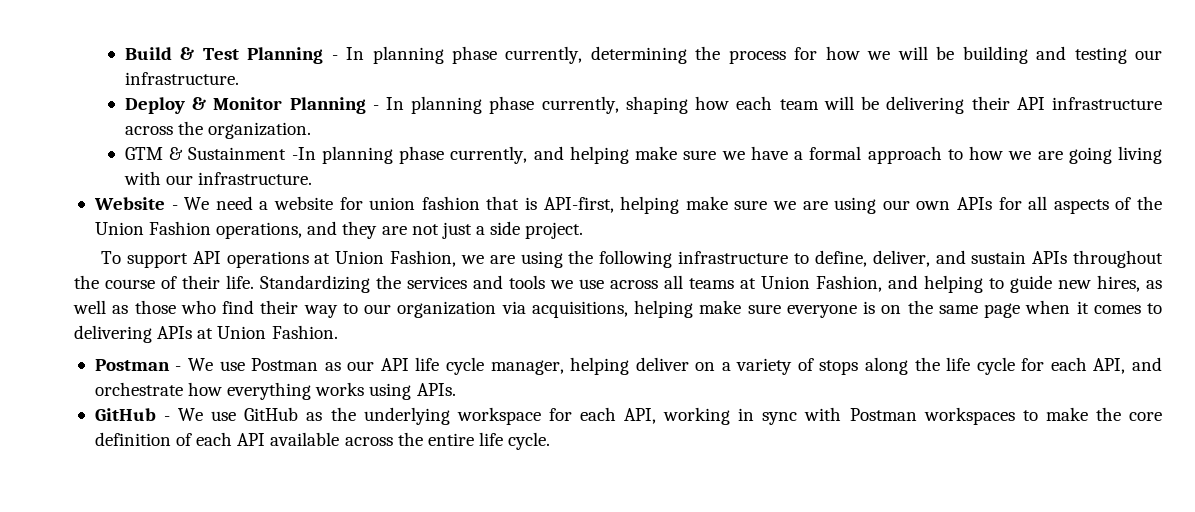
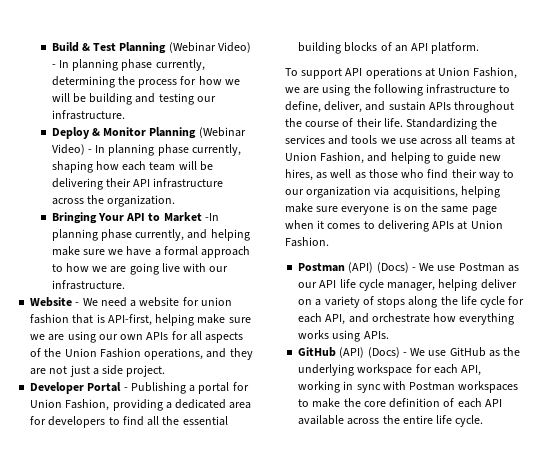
- Build & Test Planning - In planning phase currently, determining the process for how we will be building and testing our infrastructure.
+ Build & Test Planning (Webinar Video) - In planning phase currently, determining the process for how we will be building and testing our infrastructure.
- Deploy & Monitor Planning - In planning phase currently, shaping how each team will be delivering their API infrastructure across the organization.
+ Deploy & Monitor Planning (Webinar Video) - In planning phase currently, shaping how each team will be delivering their API infrastructure across the organization.
- GTM & Sustainment -In planning phase currently, and helping make sure we have a formal approach to how we are going living with our infrastructure.
+ Bringing Your API to Market -In planning phase currently, and helping make sure we have a formal approach to how we are going live with our infrastructure.
+ Developer Portal - Publishing a portal for Union Fashion, providing a dedicated area for developers to find all the essential building blocks of an API platform.
- Postman - We use Postman as our API life cycle manager, helping deliver on a variety of stops along the life cycle for each API, and orchestrate how everything works using APIs.
+ Postman (API) (Docs) - We use Postman as our API life cycle manager, helping deliver on a variety of stops along the life cycle for each API, and orchestrate how everything works using APIs.
- GitHub - We use GitHub as the underlying workspace for each API, working in sync with Postman workspaces to make the core definition of each API available across the entire life cycle.
+ GitHub (API) (Docs) - We use GitHub as the underlying workspace for each API, working in sync with Postman workspaces to make the core definition of each API available across the entire life cycle.

